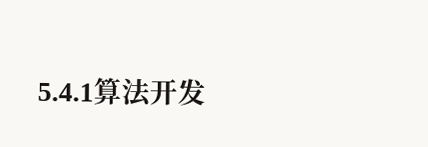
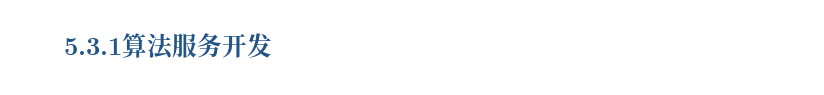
- 5.4.1算法开发
+ 5.3.1算法服务开发

